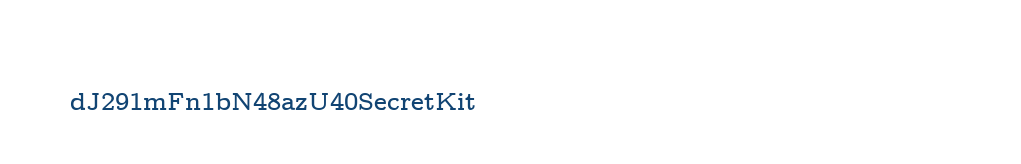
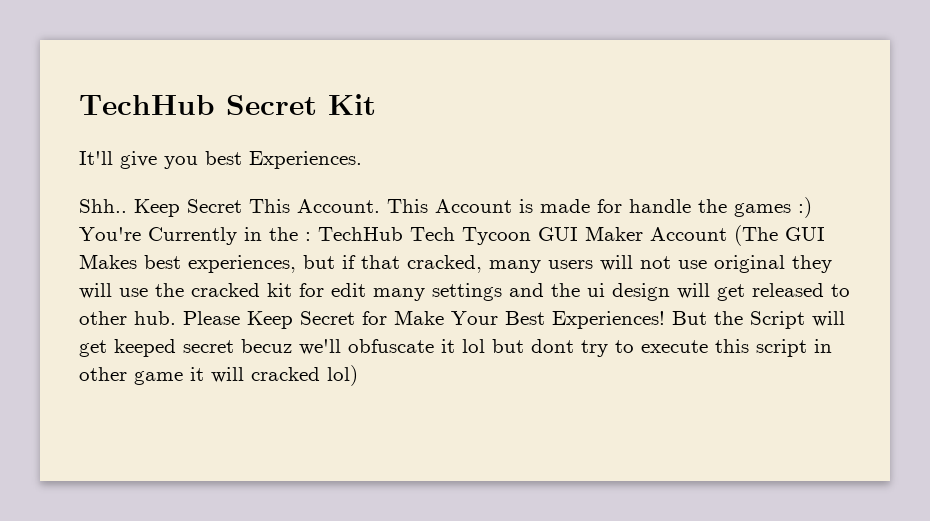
- dJ291mFn1bN48azU40SecretKit
+ TechHub Secret Kit
+ It'll give you best Experiences.
+ Shh.. Keep Secret This Account. This Account is made for handle the games :) You're Currently in the : TechHub Tech Tycoon GUI Maker Account (The GUI Makes best experiences, but if that cracked, many users will not use original they will use the cracked kit for edit many settings and the ui design will get released to other hub. Please Keep Secret for Make Your Best Experiences! But the Script will get keeped secret becuz we'll obfuscate it lol but dont try to execute this script in other game it will cracked lol)

